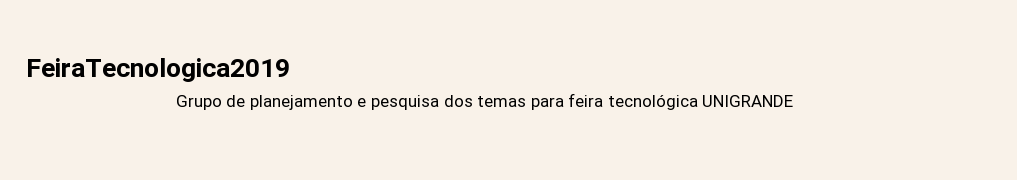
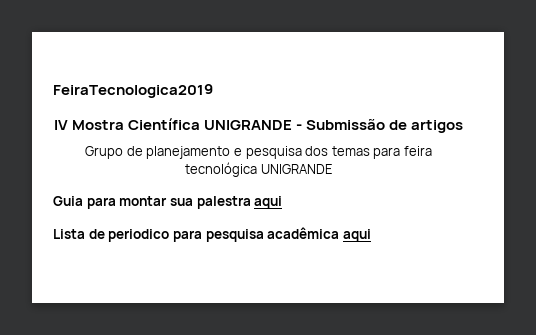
+ IV Mostra Científica UNIGRANDE - Submissão de artigos
+ Guia para montar sua palestra aqui
+ Lista de periodico para pesquisa acadêmica aqui

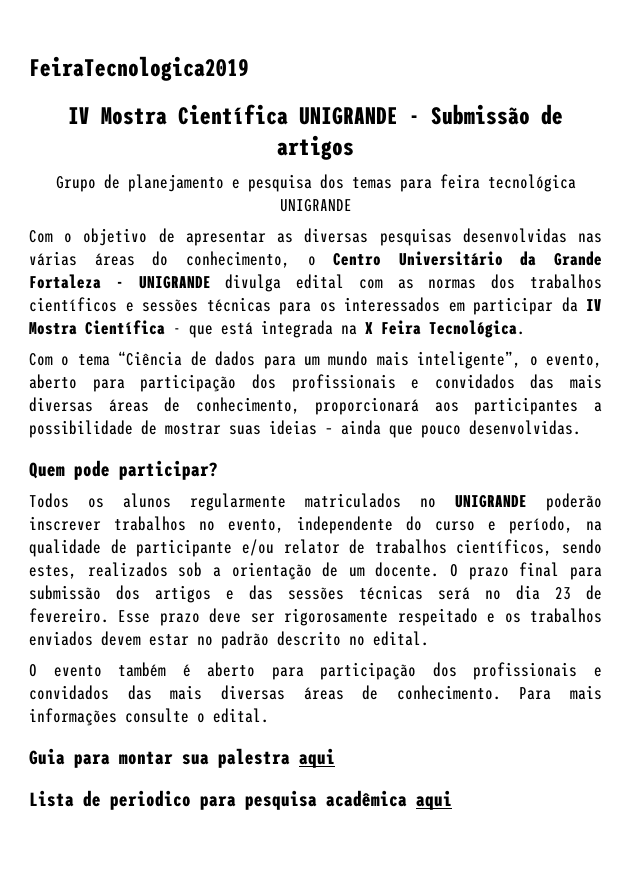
+ Com o objetivo de apresentar as diversas pesquisas desenvolvidas nas várias áreas do conhecimento, o Centro Universitário da Grande Fortaleza - UNIGRANDE divulga edital com as normas dos trabalhos científicos e sessões técnicas para os interessados em participar da IV Mostra Científica - que está integrada na X Feira Tecnológica.
+ Com o tema “Ciência de dados para um mundo mais inteligente”, o evento, aberto para participação dos profissionais e convidados das mais diversas áreas de conhecimento, proporcionará aos participantes a possibilidade de mostrar suas ideias – ainda que pouco desenvolvidas.
+ Quem pode participar?
+ Todos os alunos regularmente matriculados no UNIGRANDE poderão inscrever trabalhos no evento, independente do curso e período, na qualidade de participante e/ou relator de trabalhos científicos, sendo estes, realizados sob a orientação de um docente. O prazo final para submissão dos artigos e das sessões técnicas será no dia 23 de fevereiro. Esse prazo deve ser rigorosamente respeitado e os trabalhos enviados devem estar no padrão descrito no edital.
+ O evento também é aberto para participação dos profissionais e convidados das mais diversas áreas de conhecimento. Para mais informações consulte o edital.

